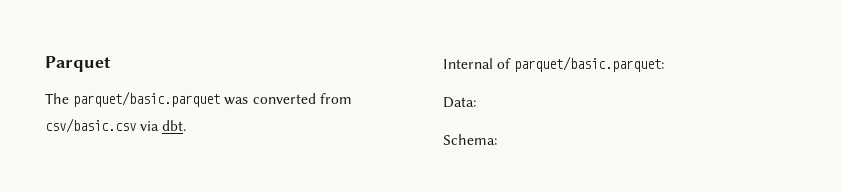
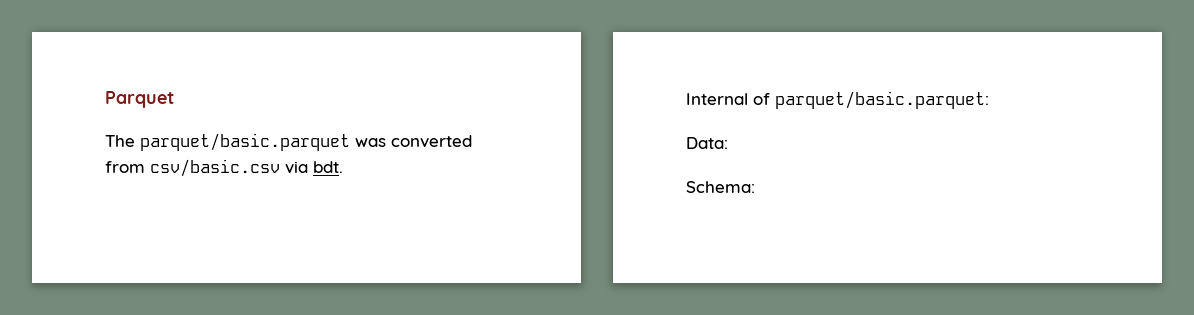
- The parquet/basic.parquet was converted from csv/basic.csv via dbt.
+ The parquet/basic.parquet was converted from csv/basic.csv via bdt.

